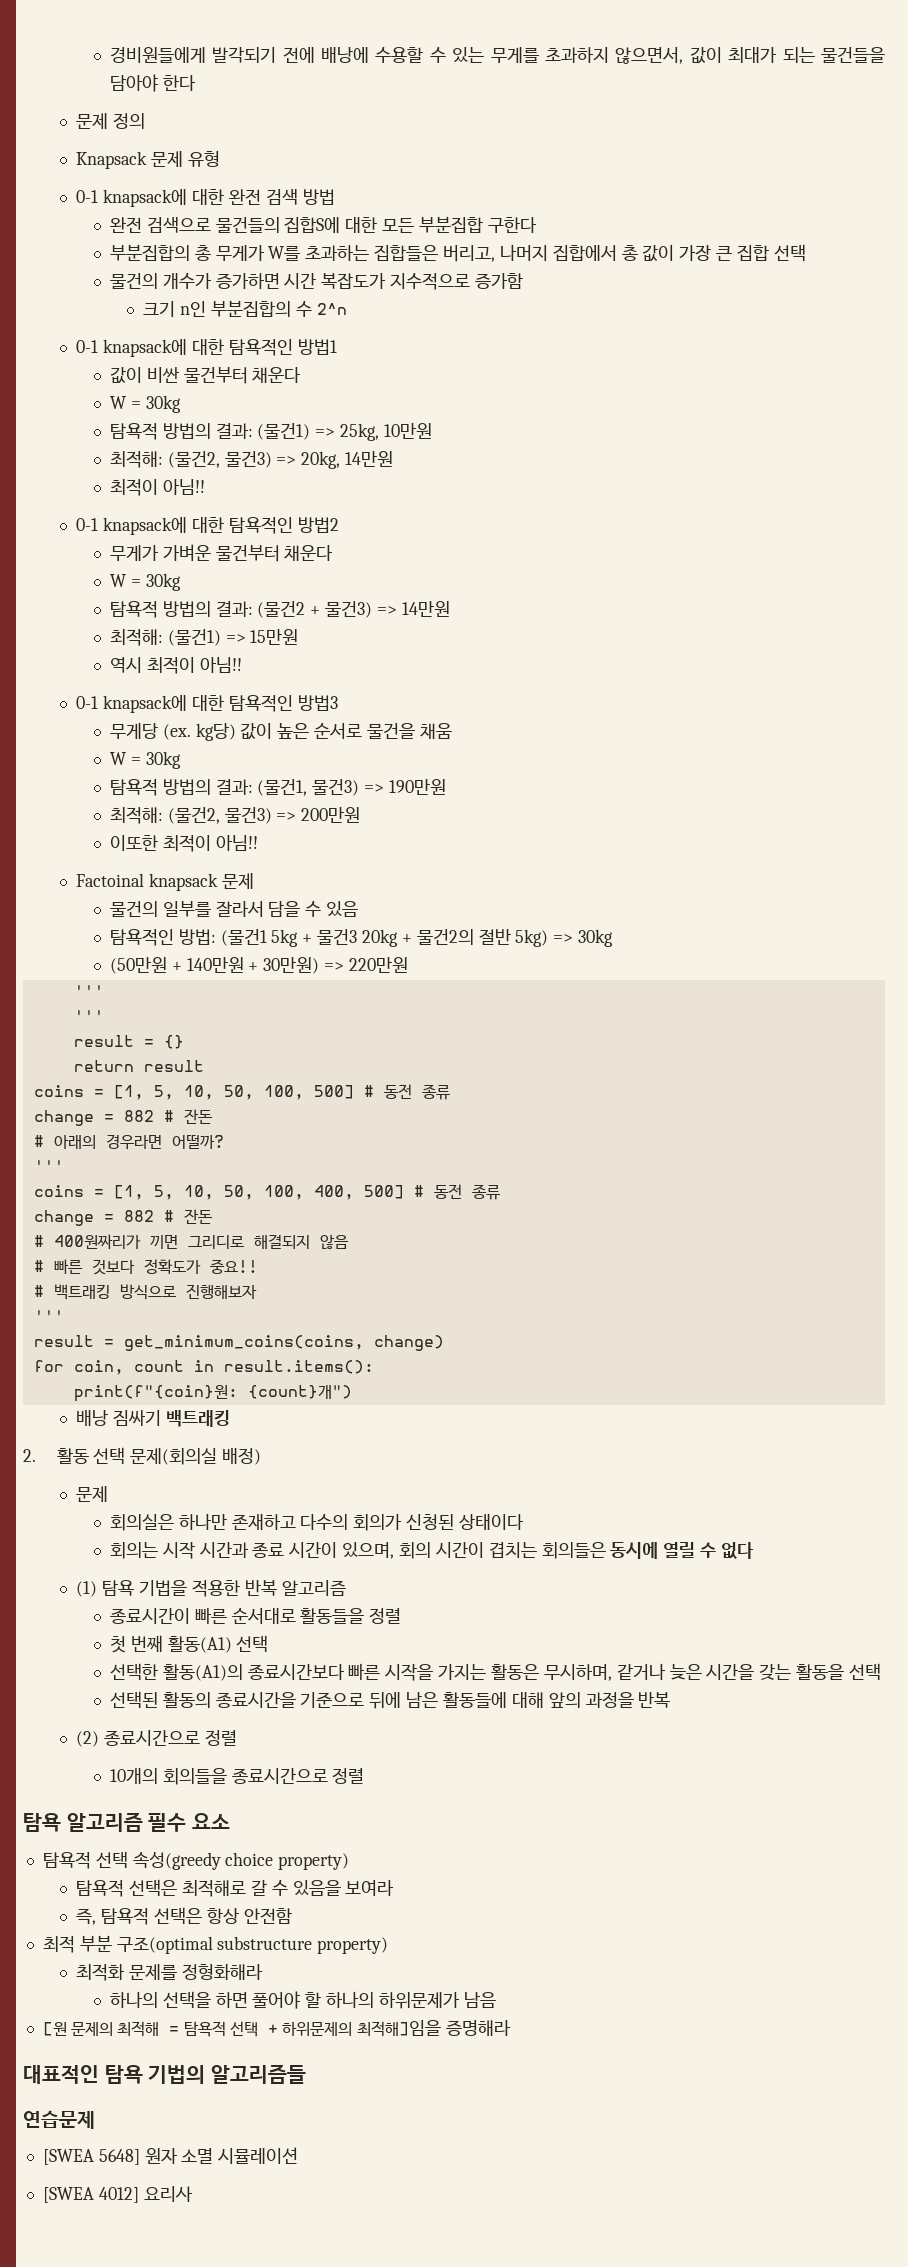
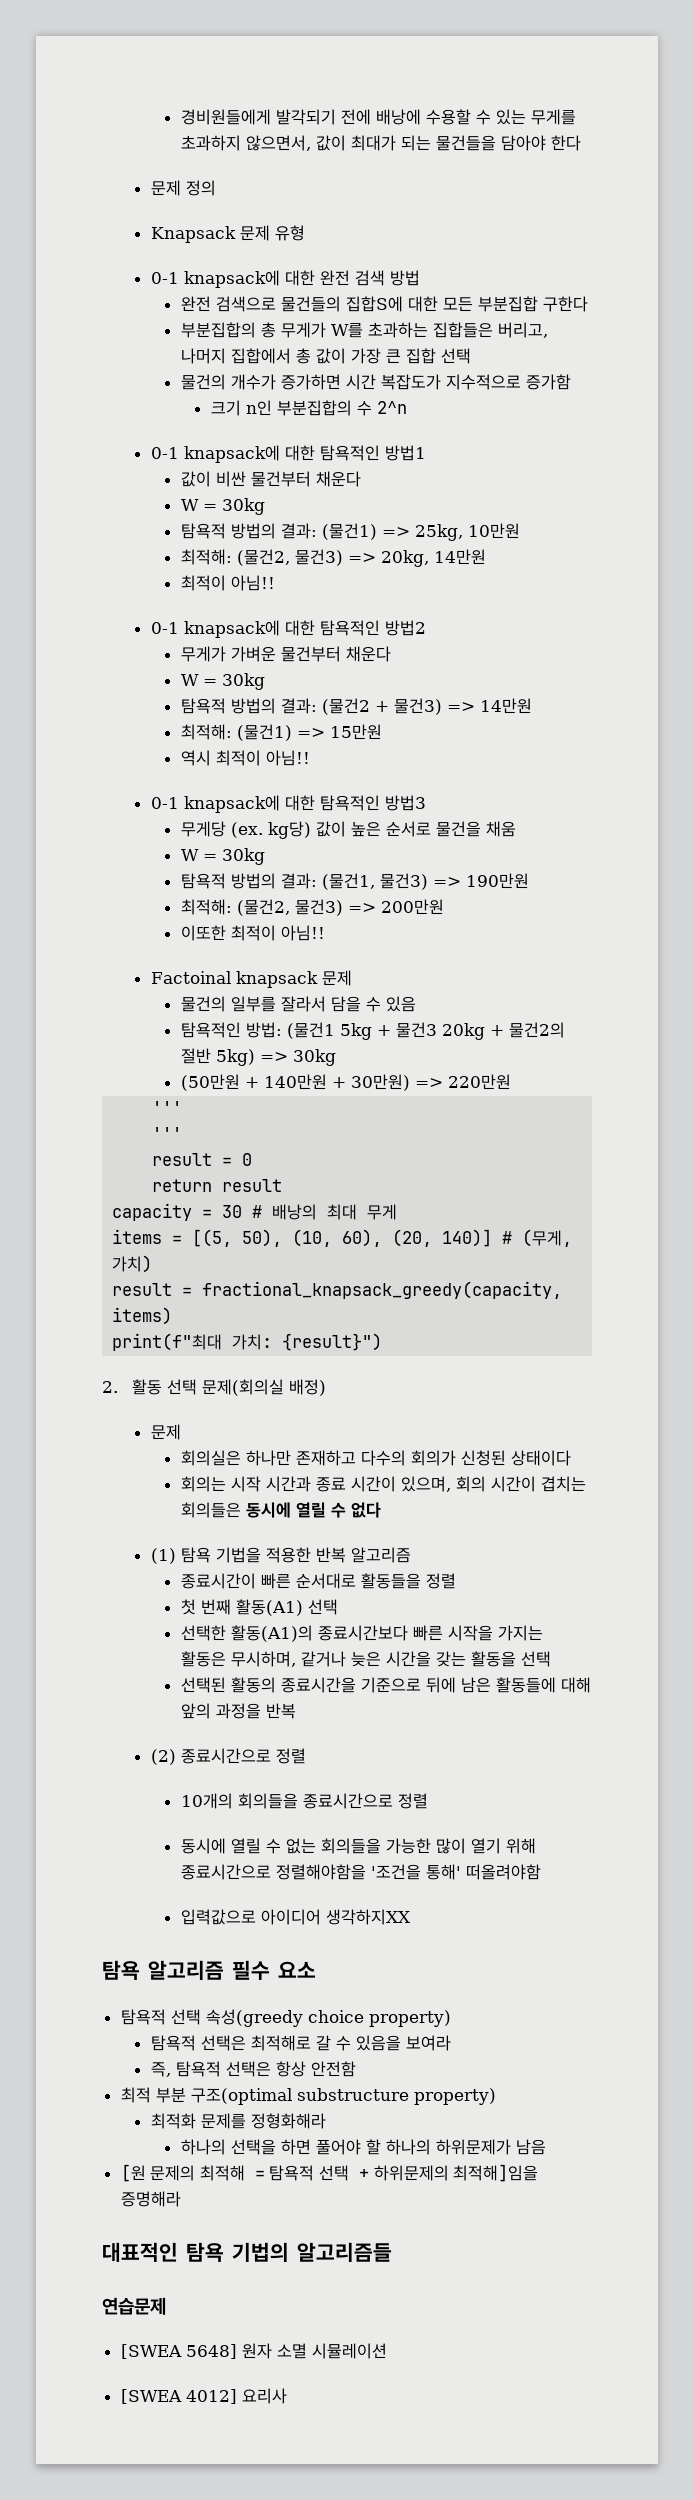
- result = {}
+ result = 0
- coins = [1, 5, 10, 50, 100, 500] # 동전 종류
- change = 882 # 잔돈
- # 아래의 경우라면 어떨까?
- '''
- coins = [1, 5, 10, 50, 100, 400, 500] # 동전 종류
- change = 882 # 잔돈
- # 400원짜리가 끼면 그리디로 해결되지 않음
- # 빠른 것보다 정확도가 중요!!
- # 백트래킹 방식으로 진행해보자
- '''
- result = get_minimum_coins(coins, change)
- for coin, count in result.items():
- print(f"{coin}원: {count}개")
- 배낭 짐싸기 백트래킹
+ capacity = 30 # 배낭의 최대 무게
+ items = [(5, 50), (10, 60), (20, 140)] # (무게, 가치)
+ result = fractional_knapsack_greedy(capacity, items)
+ print(f"최대 가치: {result}")
+ 동시에 열릴 수 없는 회의들을 가능한 많이 열기 위해 종료시간으로 정렬해야함을 '조건을 통해' 떠올려야함
+ 입력값으로 아이디어 생각하지XX

